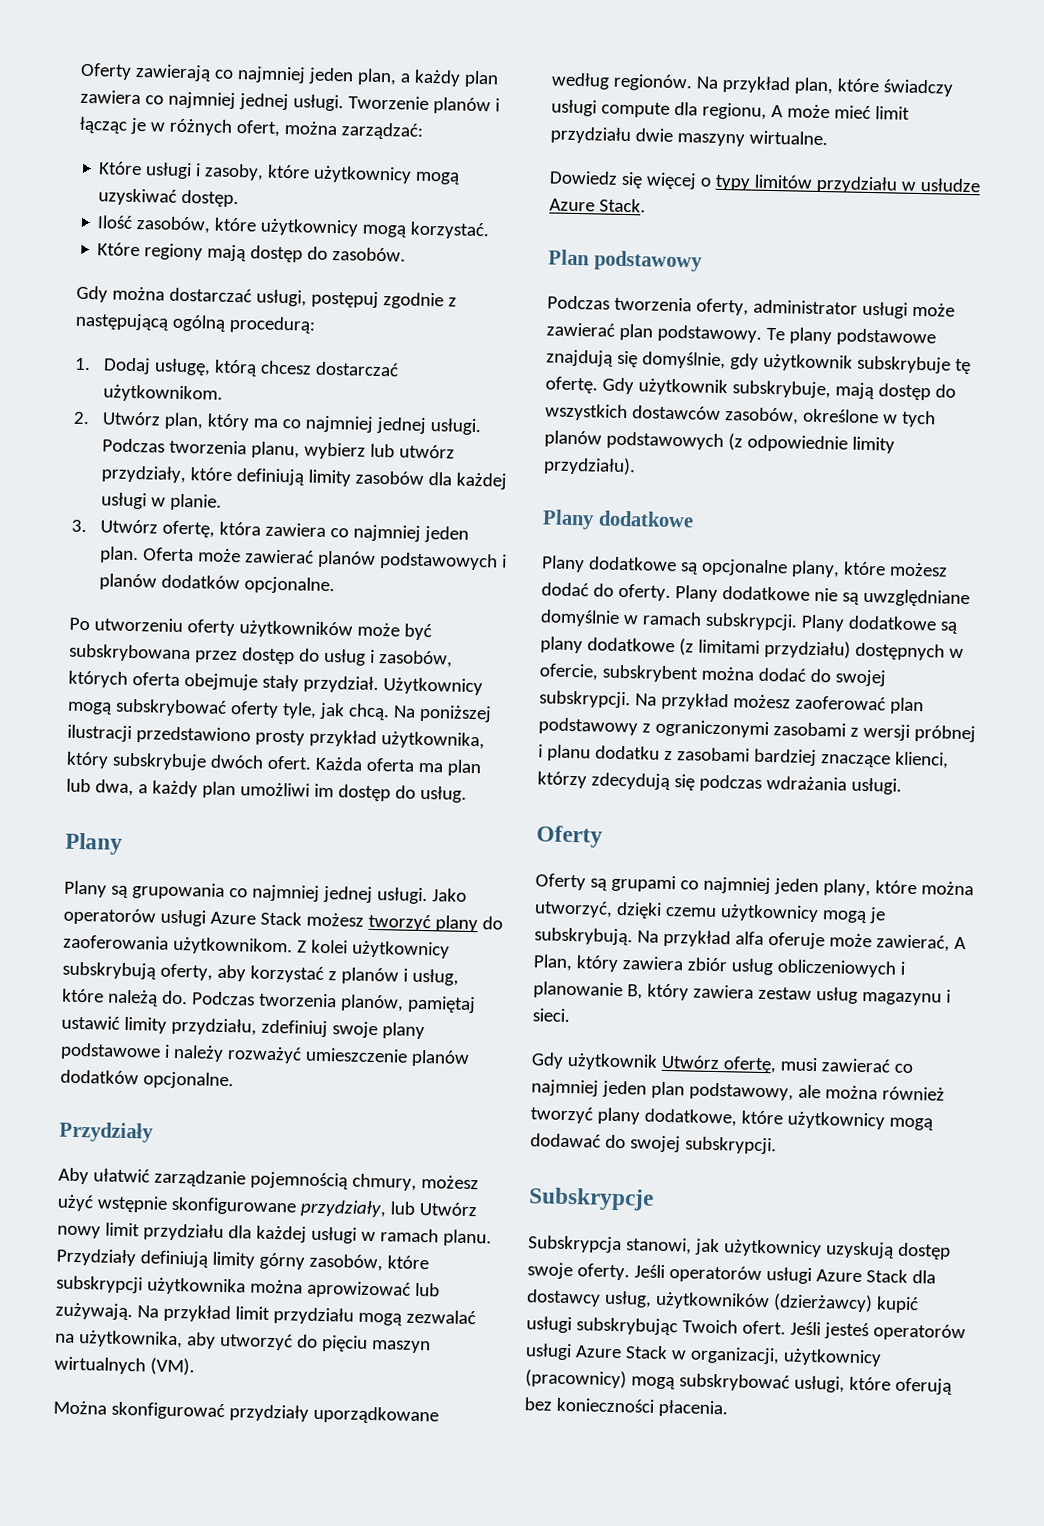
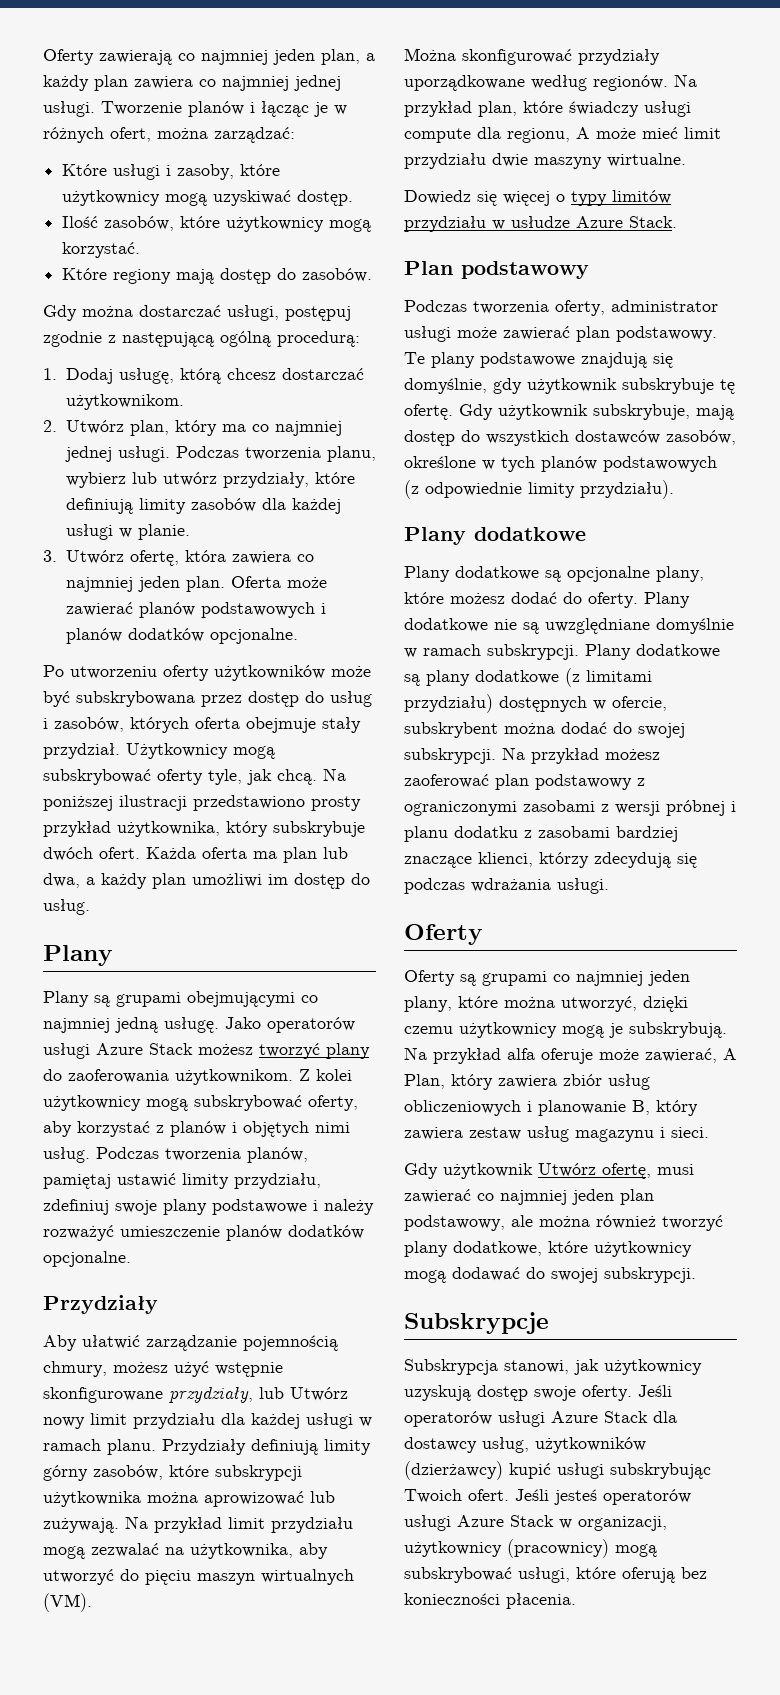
- Plany są grupowania co najmniej jednej usługi.
+ Plany są grupami obejmującymi co najmniej jedną usługę.
- Z kolei użytkownicy subskrybują oferty, aby korzystać z planów i usług, które należą do.
+ Z kolei użytkownicy mogą subskrybować oferty, aby korzystać z planów i objętych nimi usług.

